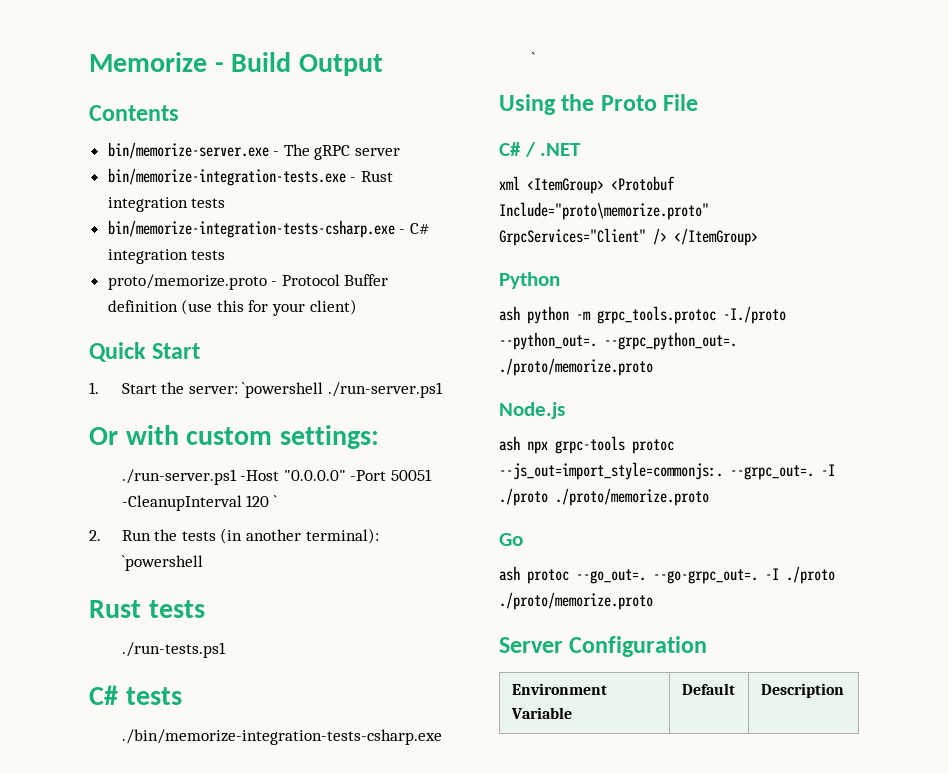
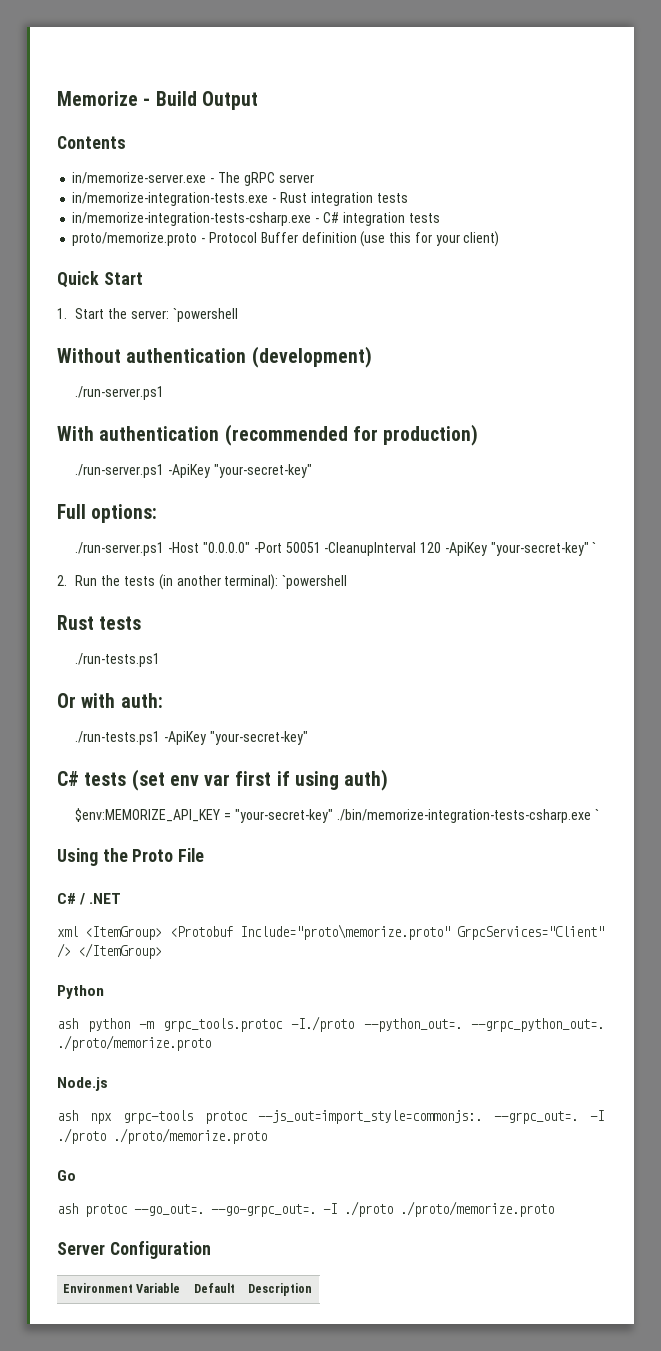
- bin/memorize-server.exe - The gRPC server
+ in/memorize-server.exe - The gRPC server
- bin/memorize-integration-tests.exe - Rust integration tests
+ in/memorize-integration-tests.exe - Rust integration tests
- bin/memorize-integration-tests-csharp.exe - C# integration tests
+ in/memorize-integration-tests-csharp.exe - C# integration tests
- 1. Start the server: `powershell ./run-server.ps1
- Or with custom settings:
+ 1. Start the server: `powershell
+ Without authentication (development)
+ ./run-server.ps1
+ With authentication (recommended for production)
+ ./run-server.ps1 -ApiKey "your-secret-key"
+ Full options:
- ./run-server.ps1 -Host "0.0.0.0" -Port 50051 -CleanupInterval 120 `
+ ./run-server.ps1 -Host "0.0.0.0" -Port 50051 -CleanupInterval 120 -ApiKey "your-secret-key" `
- C# tests
- ./bin/memorize-integration-tests-csharp.exe `
+ Or with auth:
+ ./run-tests.ps1 -ApiKey "your-secret-key"
+ C# tests (set env var first if using auth)
+ $env:MEMORIZE_API_KEY = "your-secret-key" ./bin/memorize-integration-tests-csharp.exe `

